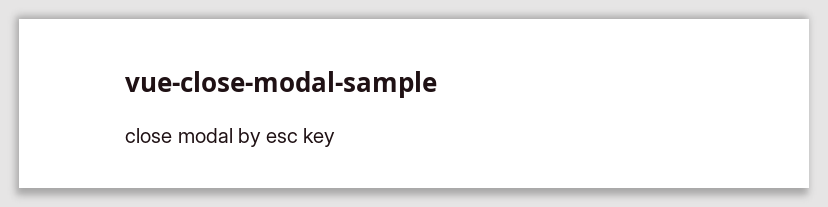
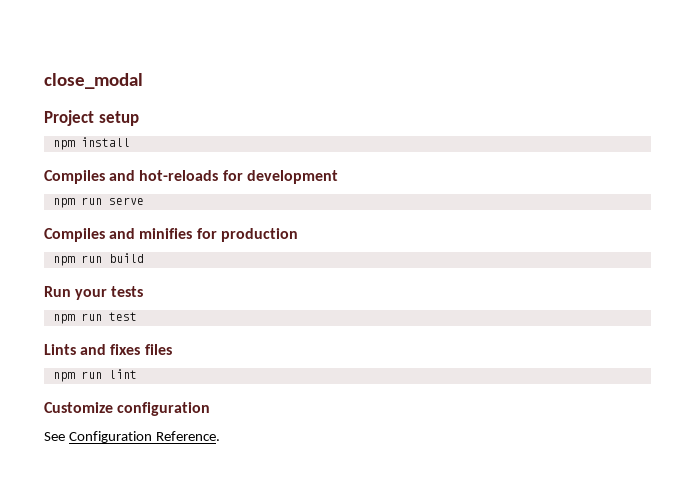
- vue-close-modal-sample
- close modal by esc key
+ close_modal
+ Project setup
+ npm install
+ Compiles and hot-reloads for development
+ npm run serve
+ Compiles and minifies for production
+ npm run build
+ Run your tests
+ npm run test
+ Lints and fixes files
+ npm run lint
+ Customize configuration
+ See Configuration Reference.

